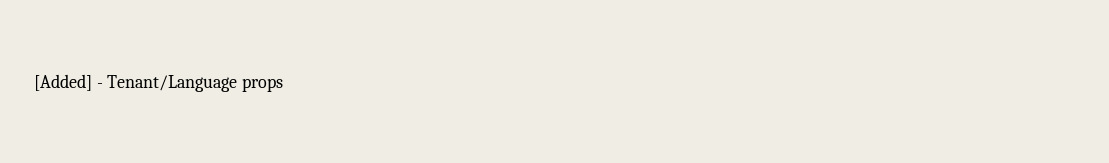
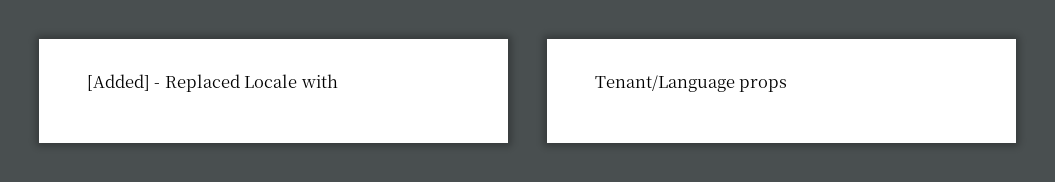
- [Added] - Tenant/Language props
+ [Added] - Replaced Locale with Tenant/Language props

